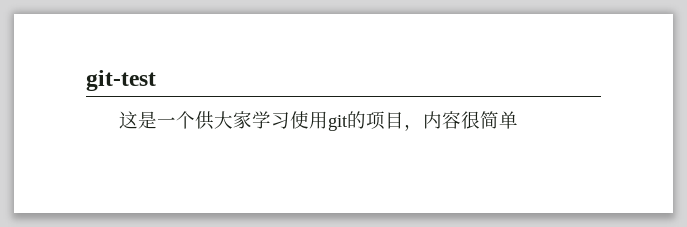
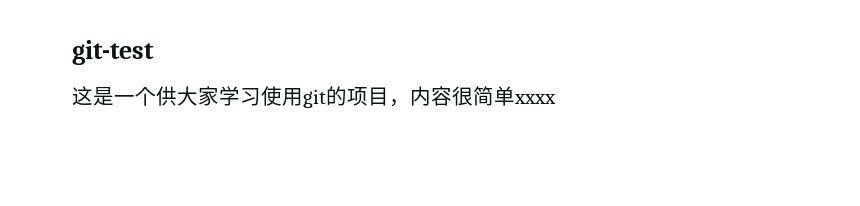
- 这是一个供大家学习使用git的项目，内容很简单
+ 这是一个供大家学习使用git的项目，内容很简单xxxx

